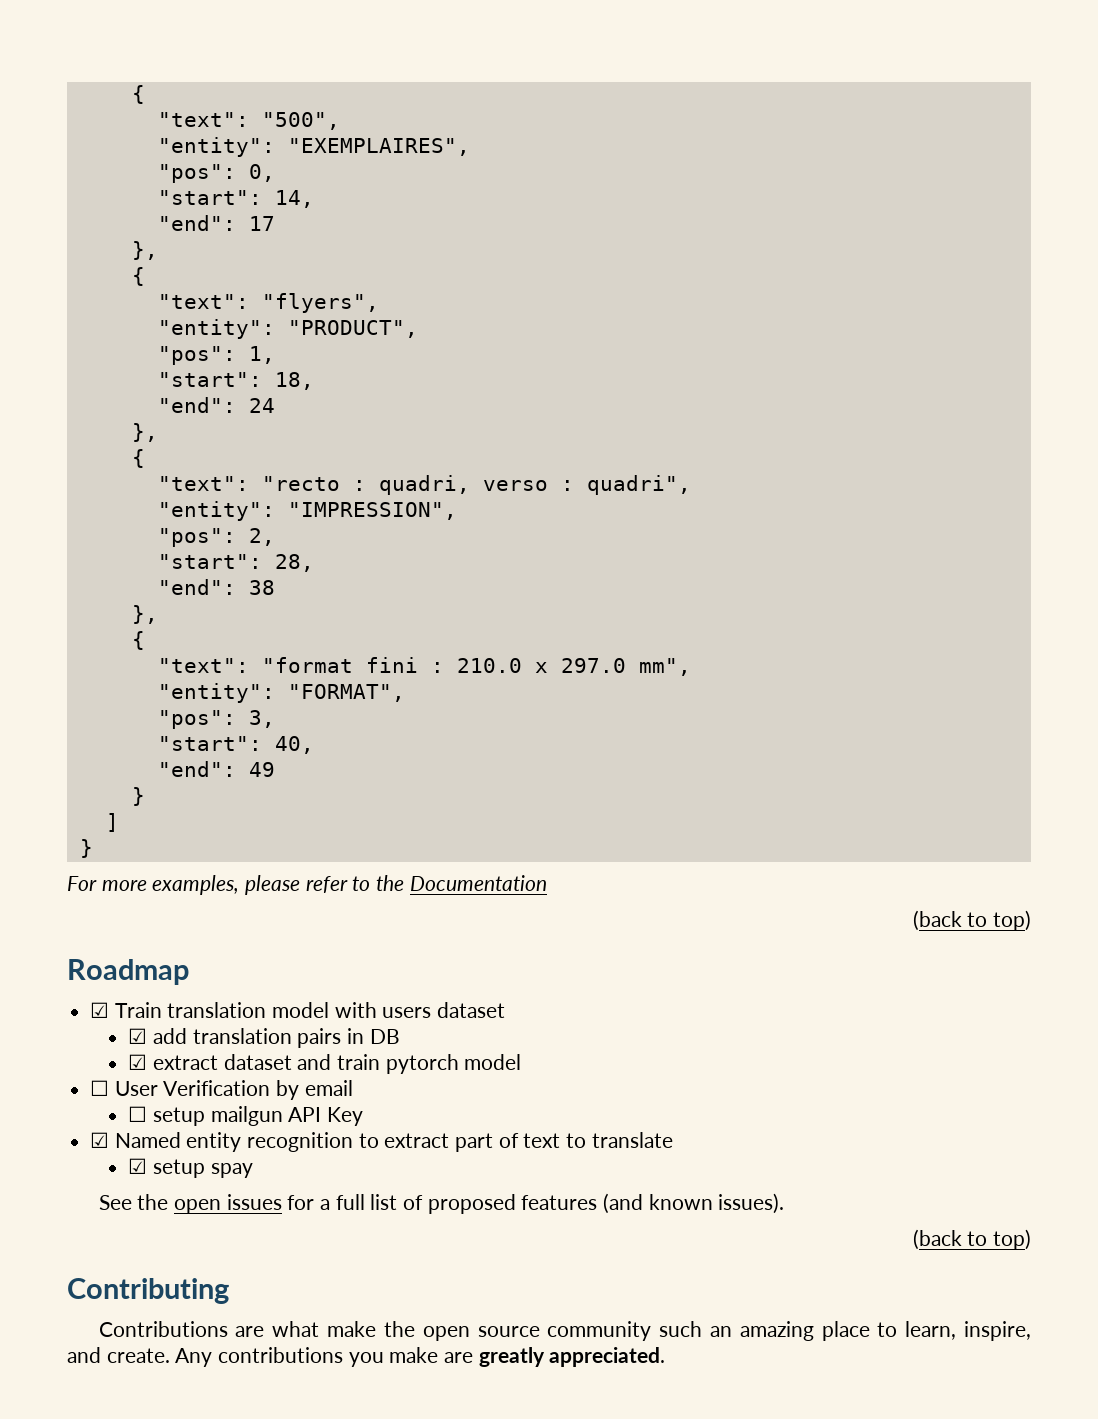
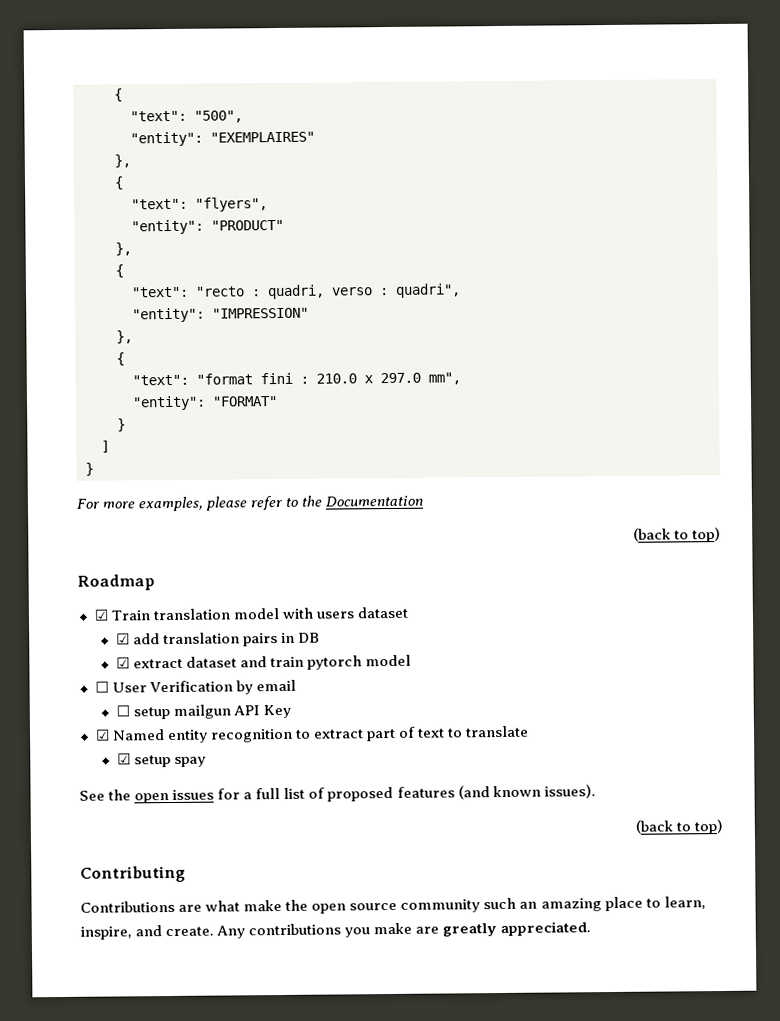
- "entity": "EXEMPLAIRES",
- "pos": 0,
- "start": 14,
- "end": 17
+ "entity": "EXEMPLAIRES"
- "entity": "PRODUCT",
- "pos": 1,
- "start": 18,
- "end": 24
+ "entity": "PRODUCT"
- "entity": "IMPRESSION",
- "pos": 2,
- "start": 28,
- "end": 38
+ "entity": "IMPRESSION"
- "entity": "FORMAT",
- "pos": 3,
- "start": 40,
- "end": 49
+ "entity": "FORMAT"

